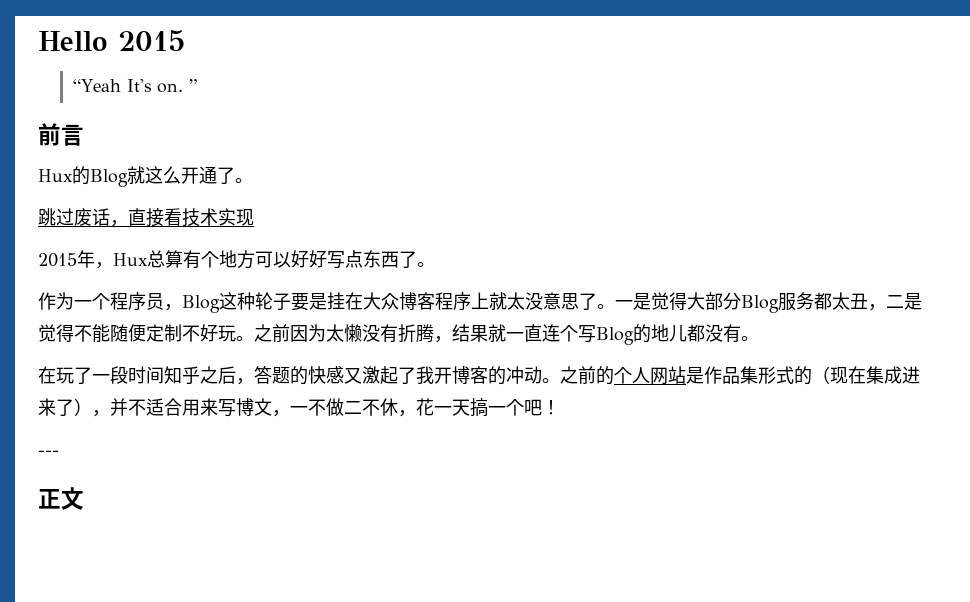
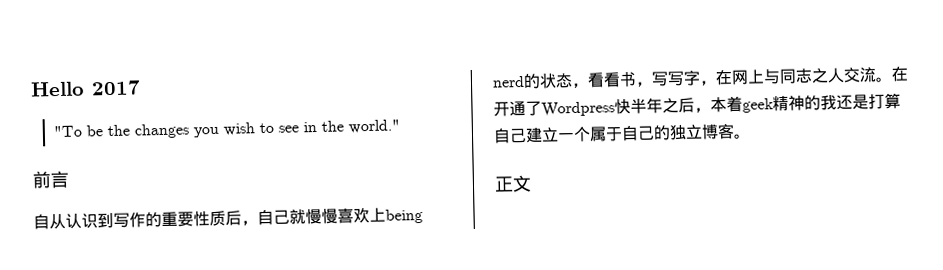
- Hello 2015
- “Yeah It's on. ”
+ Hello 2017
+ "To be the changes you wish to see in the world."
  前言
- Hux的Blog就这么开通了。
- 跳过废话，直接看技术实现
- 2015年，Hux总算有个地方可以好好写点东西了。
- 作为一个程序员，Blog这种轮子要是挂在大众博客程序上就太没意思了。一是觉得大部分Blog服务都太丑，二是觉得不能随便定制不好玩。之前因为太懒没有折腾，结果就一直连个写Blog的地儿都没有。
- 在玩了一段时间知乎之后，答题的快感又激起了我开博客的冲动。之前的个人网站是作品集形式的（现在集成进来了），并不适合用来写博文，一不做二不休，花一天搞一个吧！
- ---
+ 自从认识到写作的重要性质后，自己就慢慢喜欢上being nerd的状态，看看书，写写字，在网上与同志之人交流。在开通了Wordpress快半年之后，本着geek精神的我还是打算自己建立一个属于自己的独立博客。

